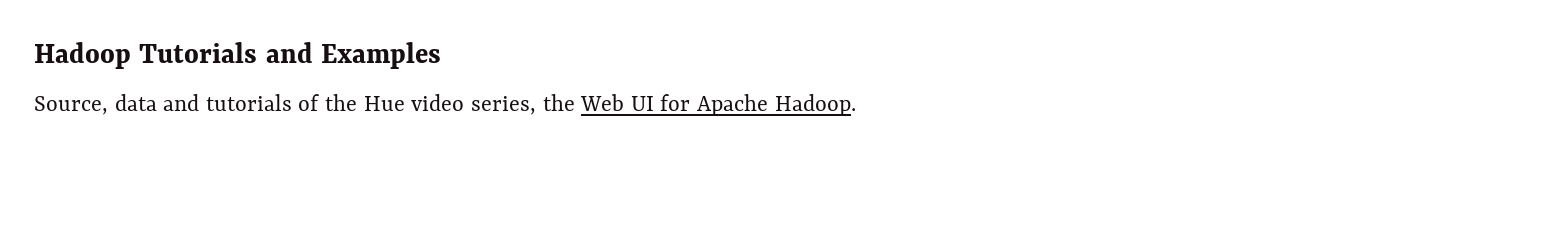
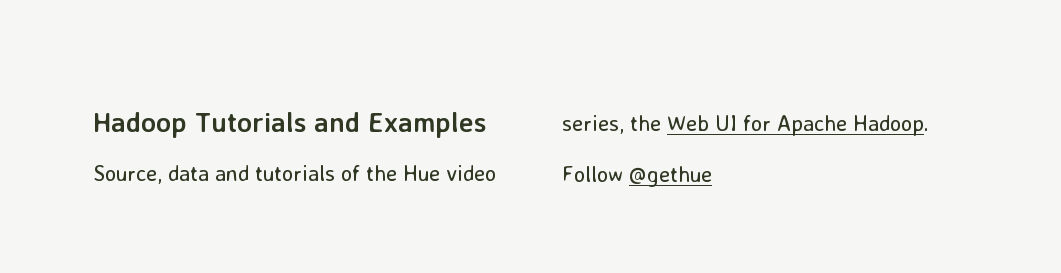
+ Follow @gethue

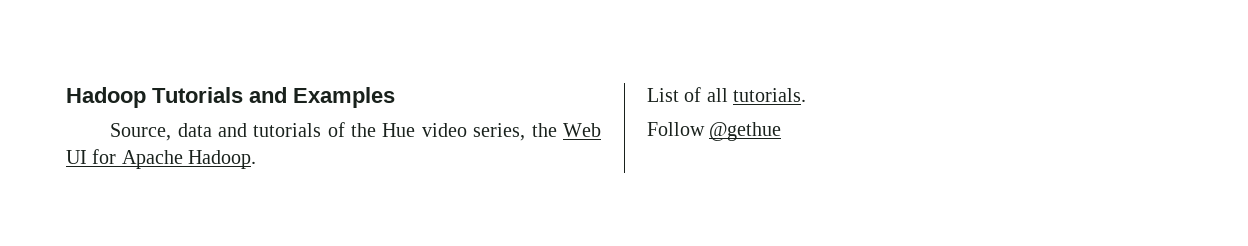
+ List of all tutorials.

